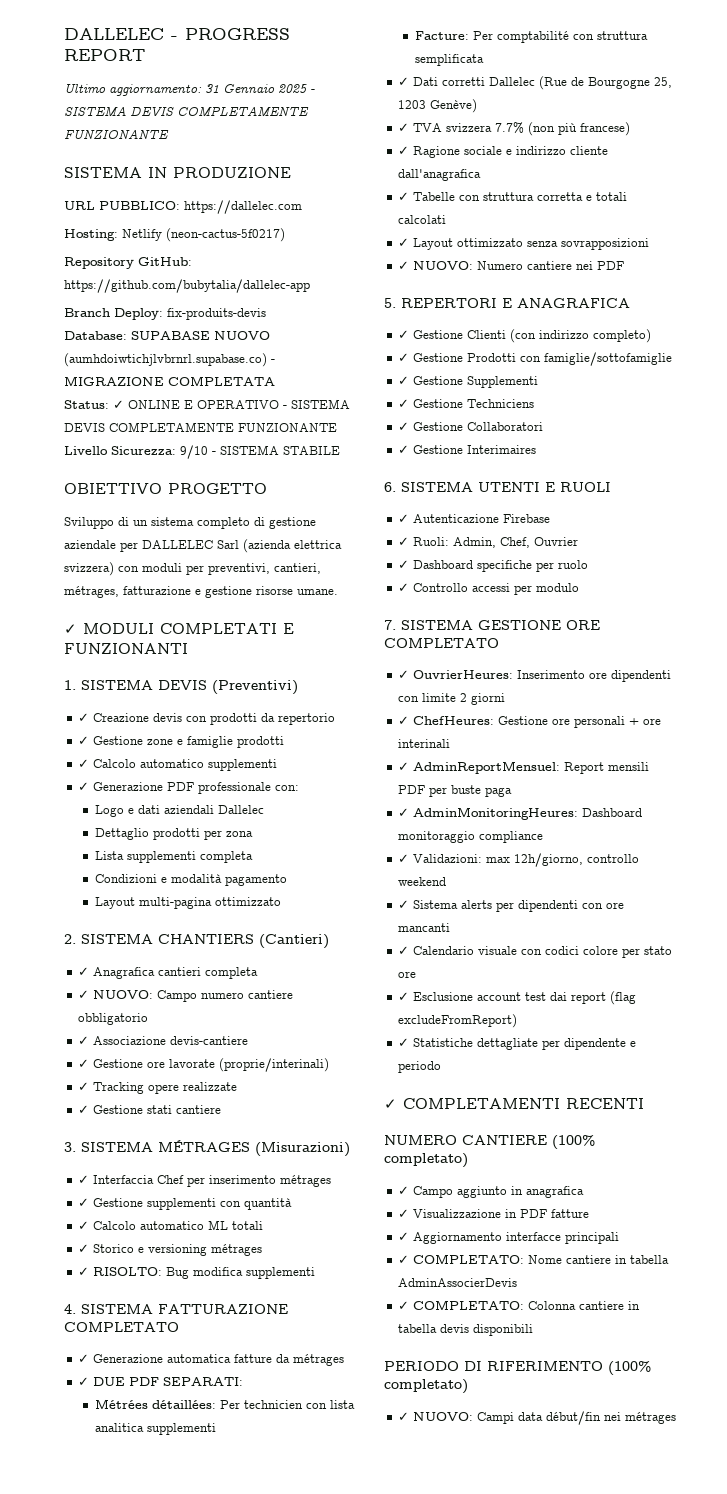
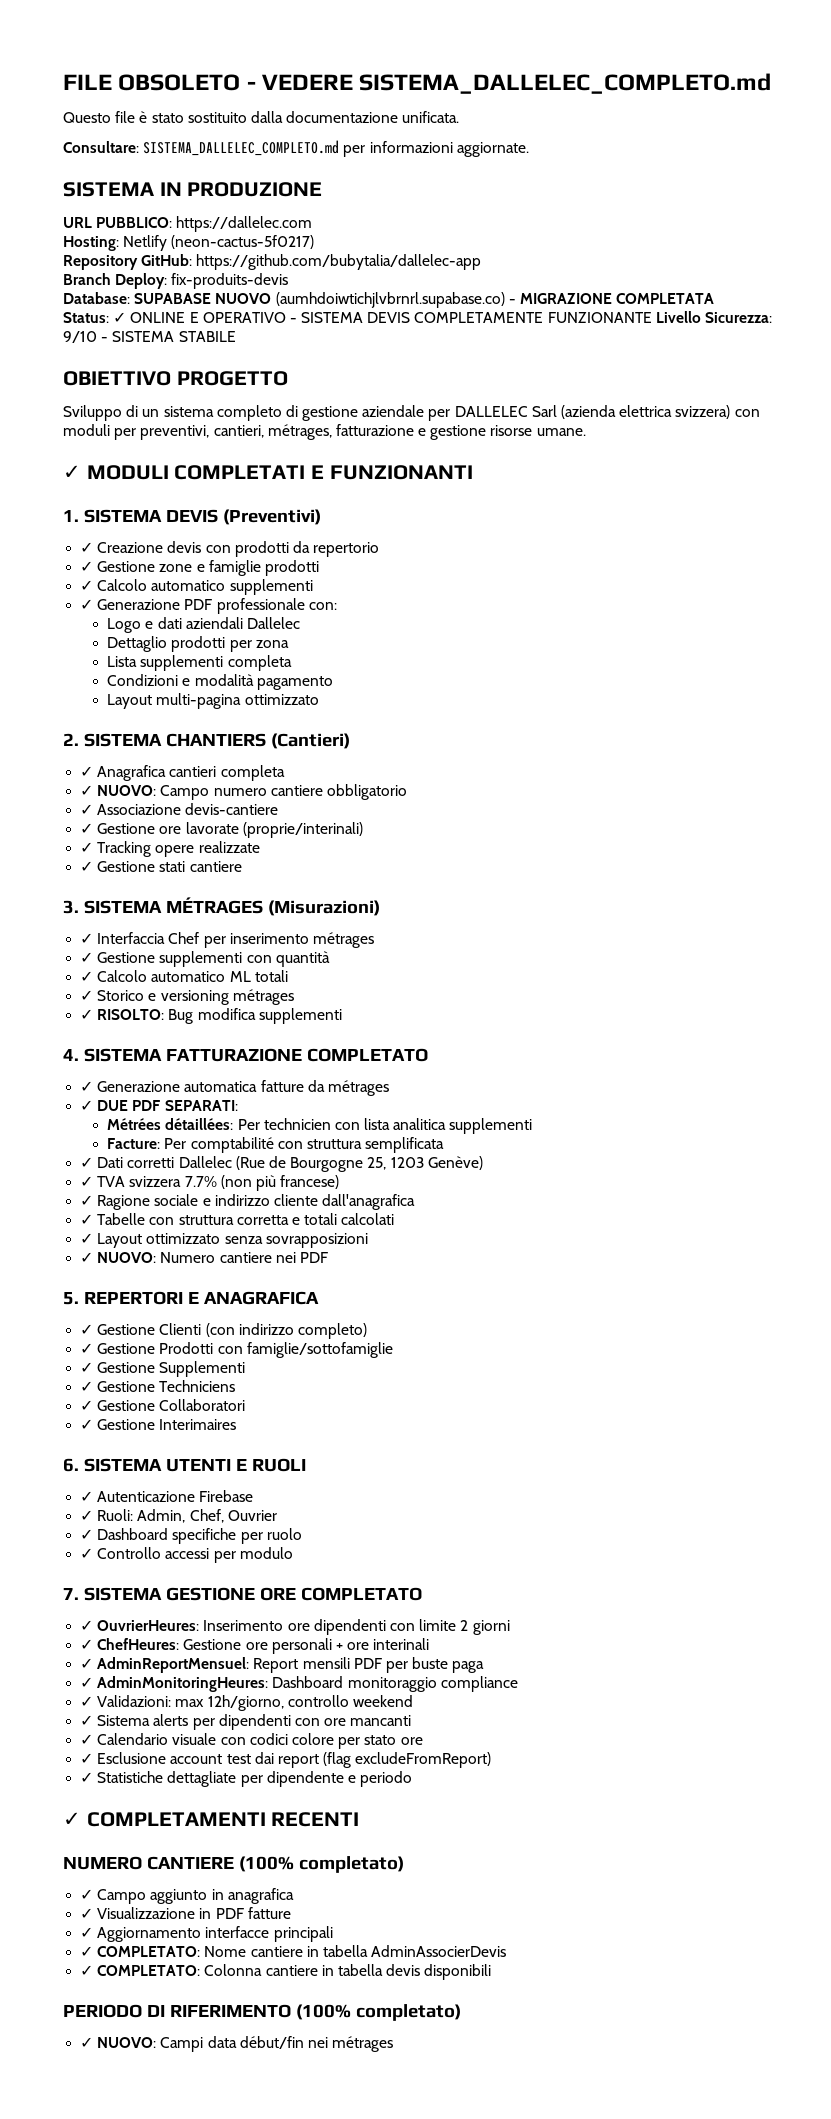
- DALLELEC - PROGRESS REPORT
- Ultimo aggiornamento: 31 Gennaio 2025 - SISTEMA DEVIS COMPLETAMENTE FUNZIONANTE
+ FILE OBSOLETO - VEDERE SISTEMA_DALLELEC_COMPLETO.md
+ Questo file è stato sostituito dalla documentazione unificata.
+ Consultare: SISTEMA_DALLELEC_COMPLETO.md per informazioni aggiornate.

